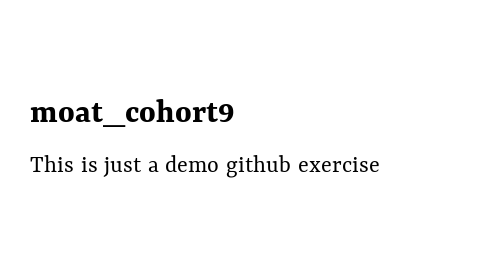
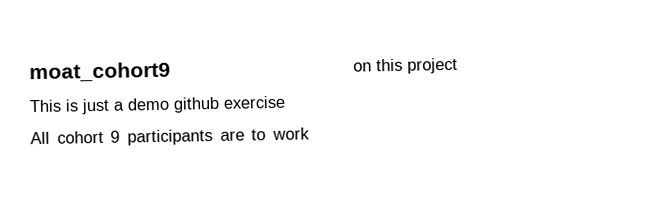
+ All cohort 9 participants are to work on this project

